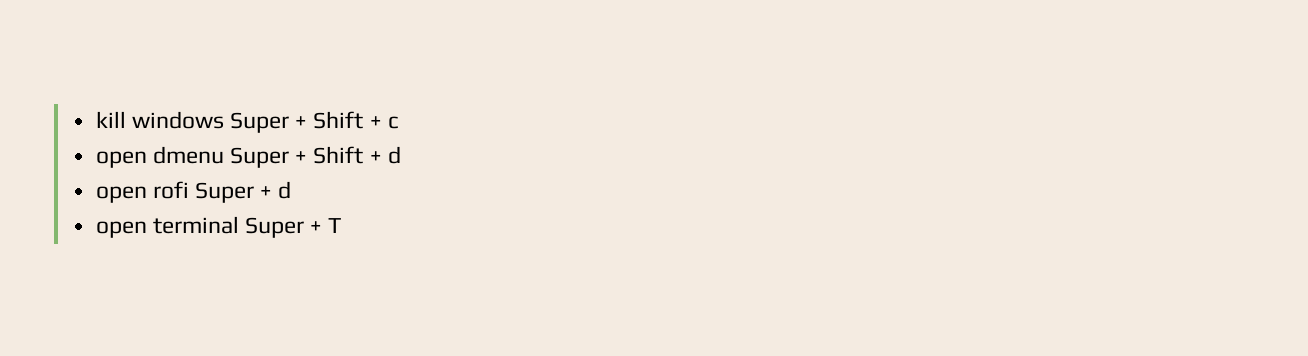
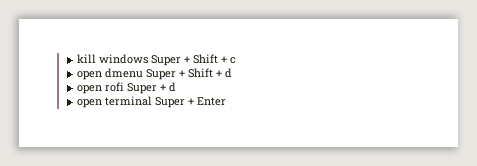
- open terminal Super + T
+ open terminal Super + Enter

